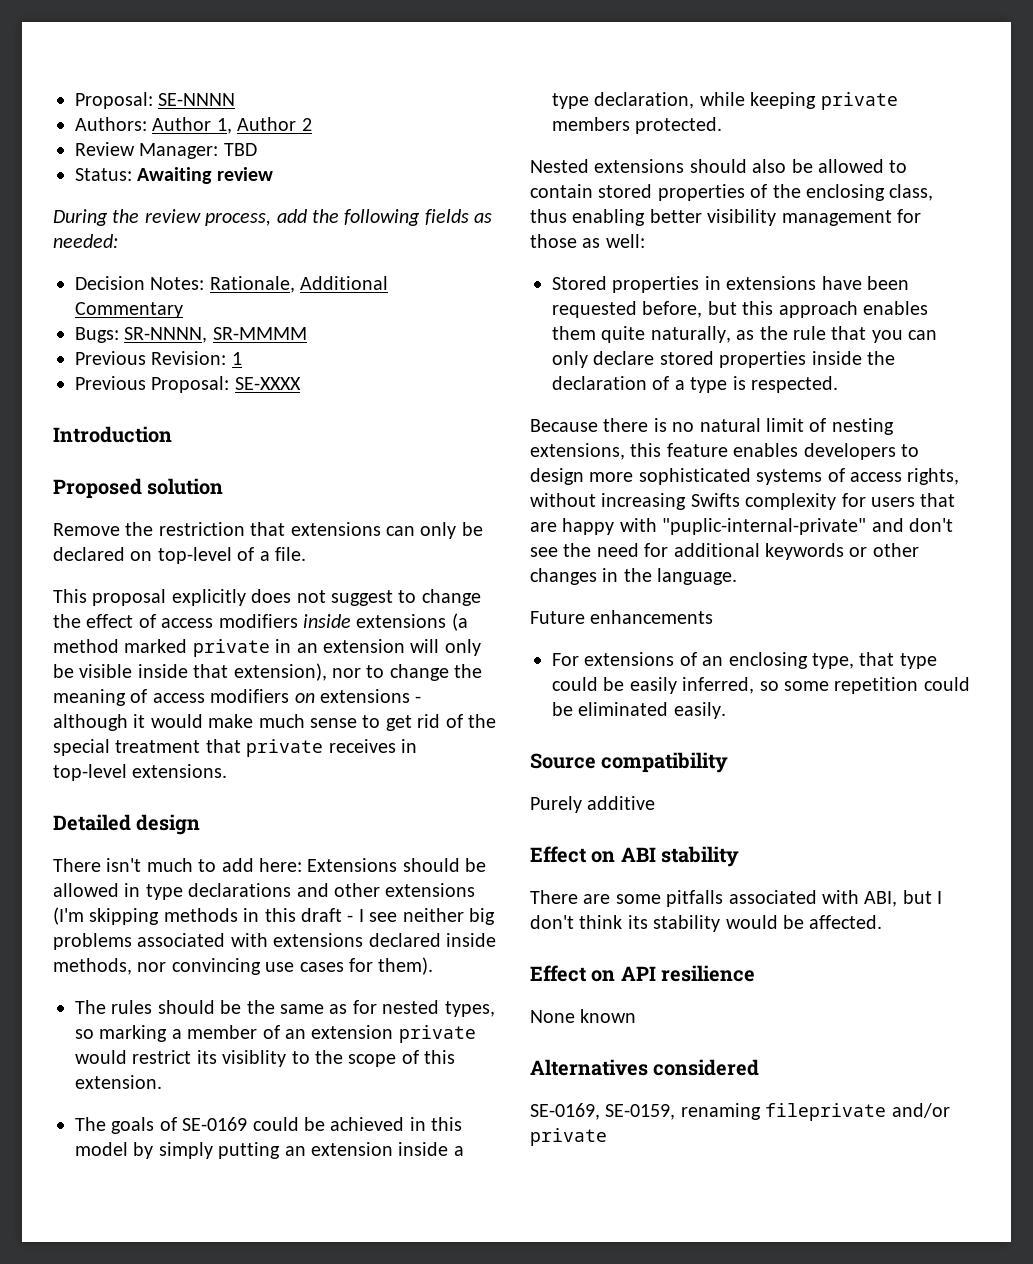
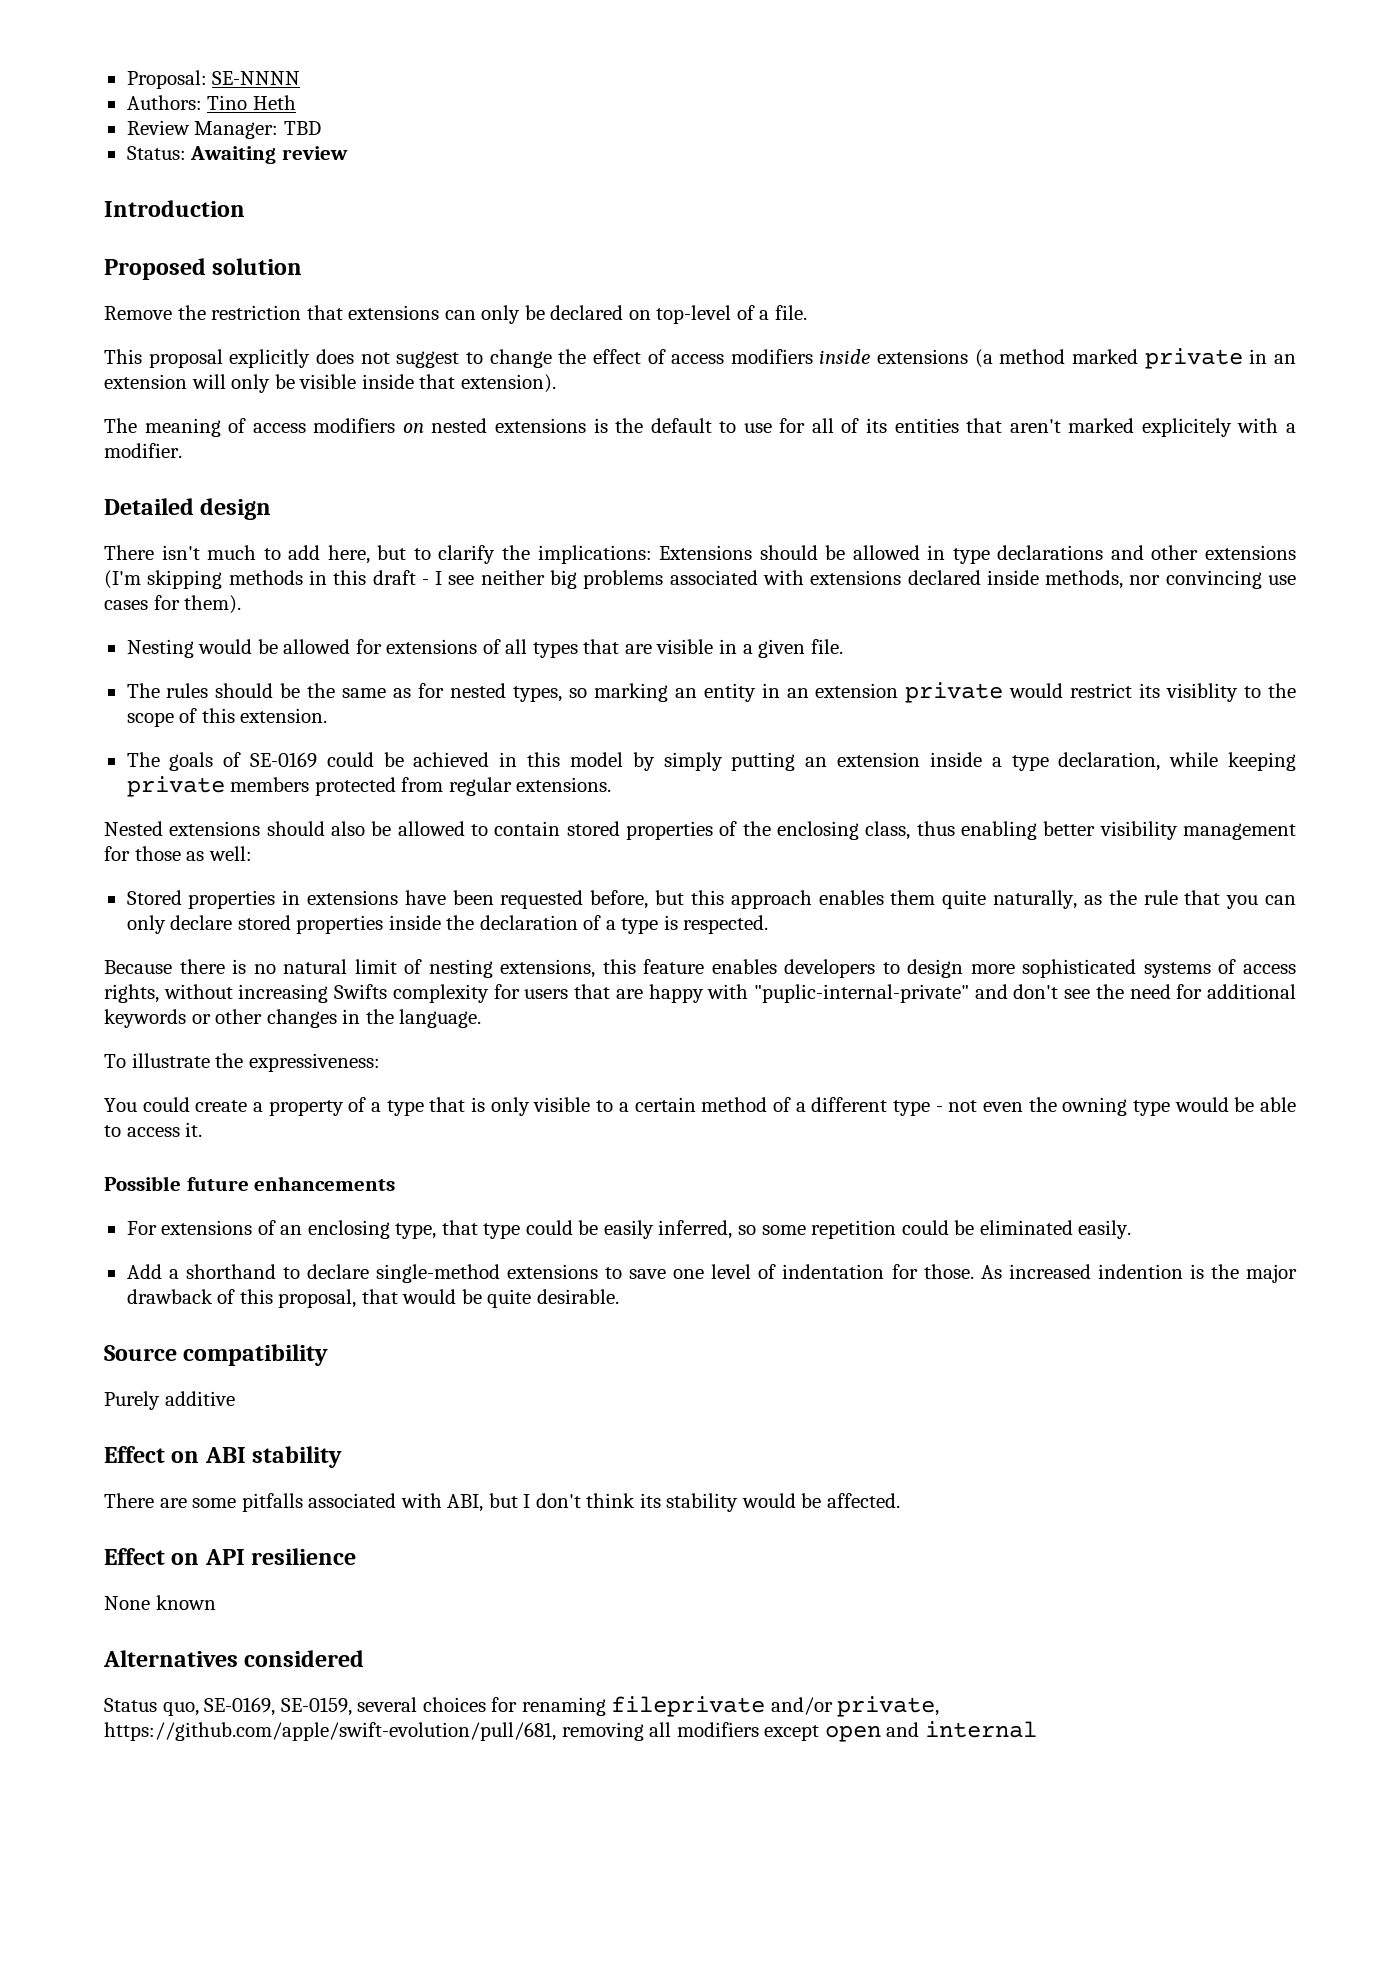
- Authors: Author 1, Author 2
+ Authors: Tino Heth
- During the review process, add the following fields as needed:
- Decision Notes: Rationale, Additional Commentary
- Bugs: SR-NNNN, SR-MMMM
- Previous Revision: 1
- Previous Proposal: SE-XXXX
- This proposal explicitly does not suggest to change the effect of access modifiers inside extensions (a method marked private in an extension will only be visible inside that extension), nor to change the meaning of access modifiers on extensions - although it would make much sense to get rid of the special treatment that private receives in top-level extensions.
+ This proposal explicitly does not suggest to change the effect of access modifiers inside extensions (a method marked private in an extension will only be visible inside that extension).
+ The meaning of access modifiers on nested extensions is the default to use for all of its entities that aren't marked explicitely with a modifier.
- There isn't much to add here: Extensions should be allowed in type declarations and other extensions (I'm skipping methods in this draft - I see neither big problems associated with extensions declared inside methods, nor convincing use cases for them).
+ There isn't much to add here, but to clarify the implications: Extensions should be allowed in type declarations and other extensions (I'm skipping methods in this draft - I see neither big problems associated with extensions declared inside methods, nor convincing use cases for them).
+ Nesting would be allowed for extensions of all types that are visible in a given file.
- The rules should be the same as for nested types, so marking a member of an extension private would restrict its visiblity to the scope of this extension.
+ The rules should be the same as for nested types, so marking an entity in an extension private would restrict its visiblity to the scope of this extension.
- The goals of SE-0169 could be achieved in this model by simply putting an extension inside a type declaration, while keeping private members protected.
+ The goals of SE-0169 could be achieved in this model by simply putting an extension inside a type declaration, while keeping private members protected from regular extensions.
- Future enhancements
+ To illustrate the expressiveness:
+ You could create a property of a type that is only visible to a certain method of a different type - not even the owning type would be able to access it.
+ Possible future enhancements
+ Add a shorthand to declare single-method extensions to save one level of indentation for those. As increased indention is the major drawback of this proposal, that would be quite desirable.
- SE-0169, SE-0159, renaming fileprivate and/or private
+ Status quo, SE-0169, SE-0159, several choices for renaming fileprivate and/or private, https://github.com/apple/swift-evolution/pull/681, removing all modifiers except open and internal

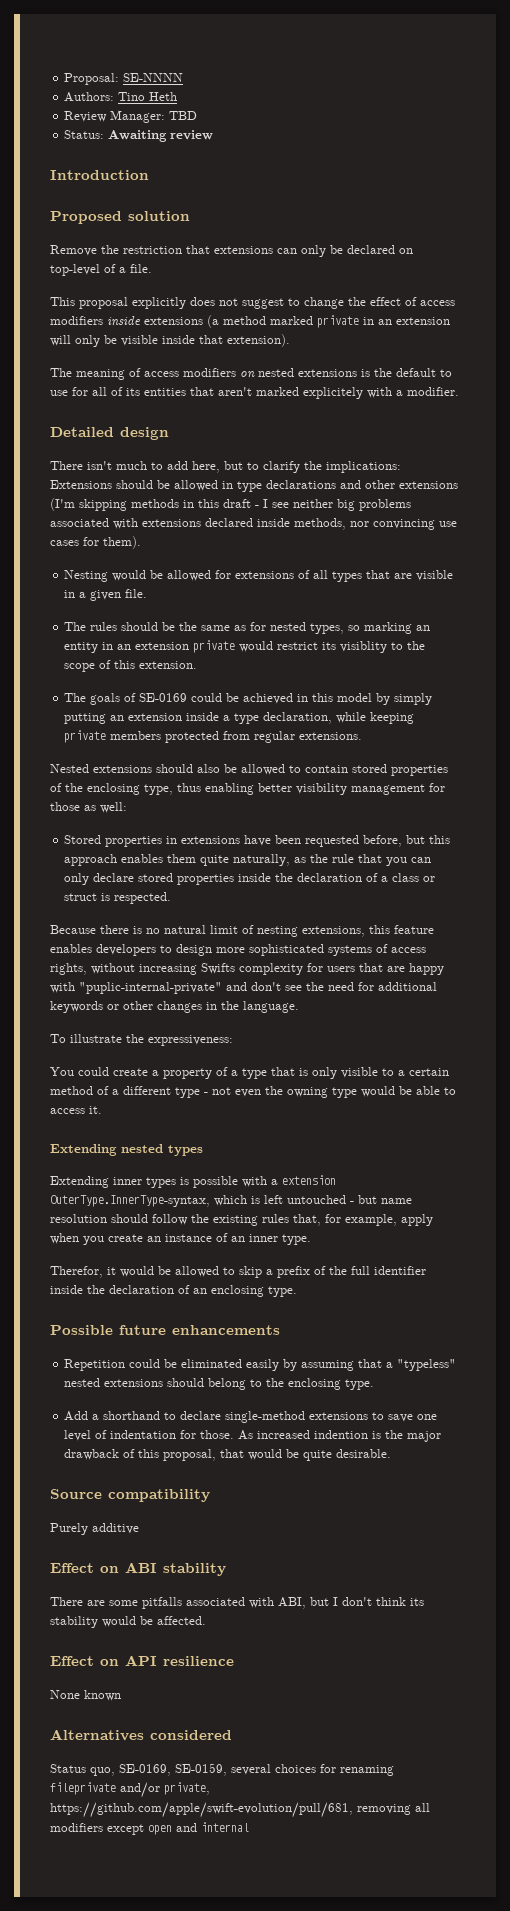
- Nested extensions should also be allowed to contain stored properties of the enclosing class, thus enabling better visibility management for those as well:
+ Nested extensions should also be allowed to contain stored properties of the enclosing type, thus enabling better visibility management for those as well:
- Stored properties in extensions have been requested before, but this approach enables them quite naturally, as the rule that you can only declare stored properties inside the declaration of a type is respected.
+ Stored properties in extensions have been requested before, but this approach enables them quite naturally, as the rule that you can only declare stored properties inside the declaration of a class or struct is respected.
+ Extending nested types
+ Extending inner types is possible with a extension OuterType.InnerType-syntax, which is left untouched - but name resolution should follow the existing rules that, for example, apply when you create an instance of an inner type.
+ Therefor, it would be allowed to skip a prefix of the full identifier inside the declaration of an enclosing type.
  Possible future enhancements
- For extensions of an enclosing type, that type could be easily inferred, so some repetition could be eliminated easily.
+ Repetition could be eliminated easily by assuming that a "typeless" nested extensions should belong to the enclosing type.

